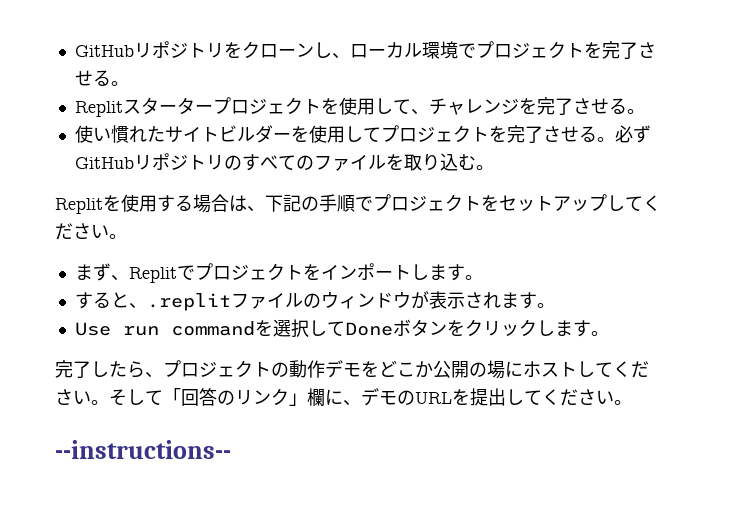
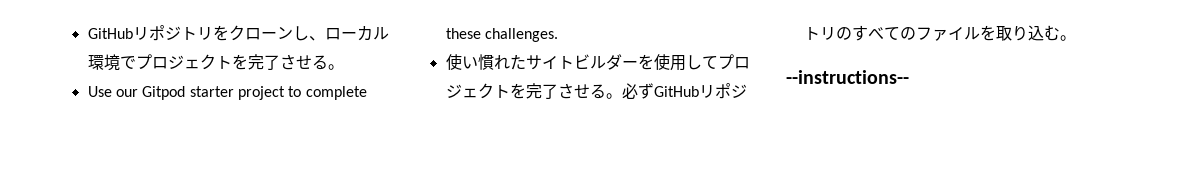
- Replitスタータープロジェクトを使用して、チャレンジを完了させる。
+ Use our Gitpod starter project to complete these challenges.
- Replitを使用する場合は、下記の手順でプロジェクトをセットアップしてください。
- まず、Replitでプロジェクトをインポートします。
- すると、.replitファイルのウィンドウが表示されます。
- Use run commandを選択してDoneボタンをクリックします。
- 完了したら、プロジェクトの動作デモをどこか公開の場にホストしてください。そして「回答のリンク」欄に、デモのURLを提出してください。

